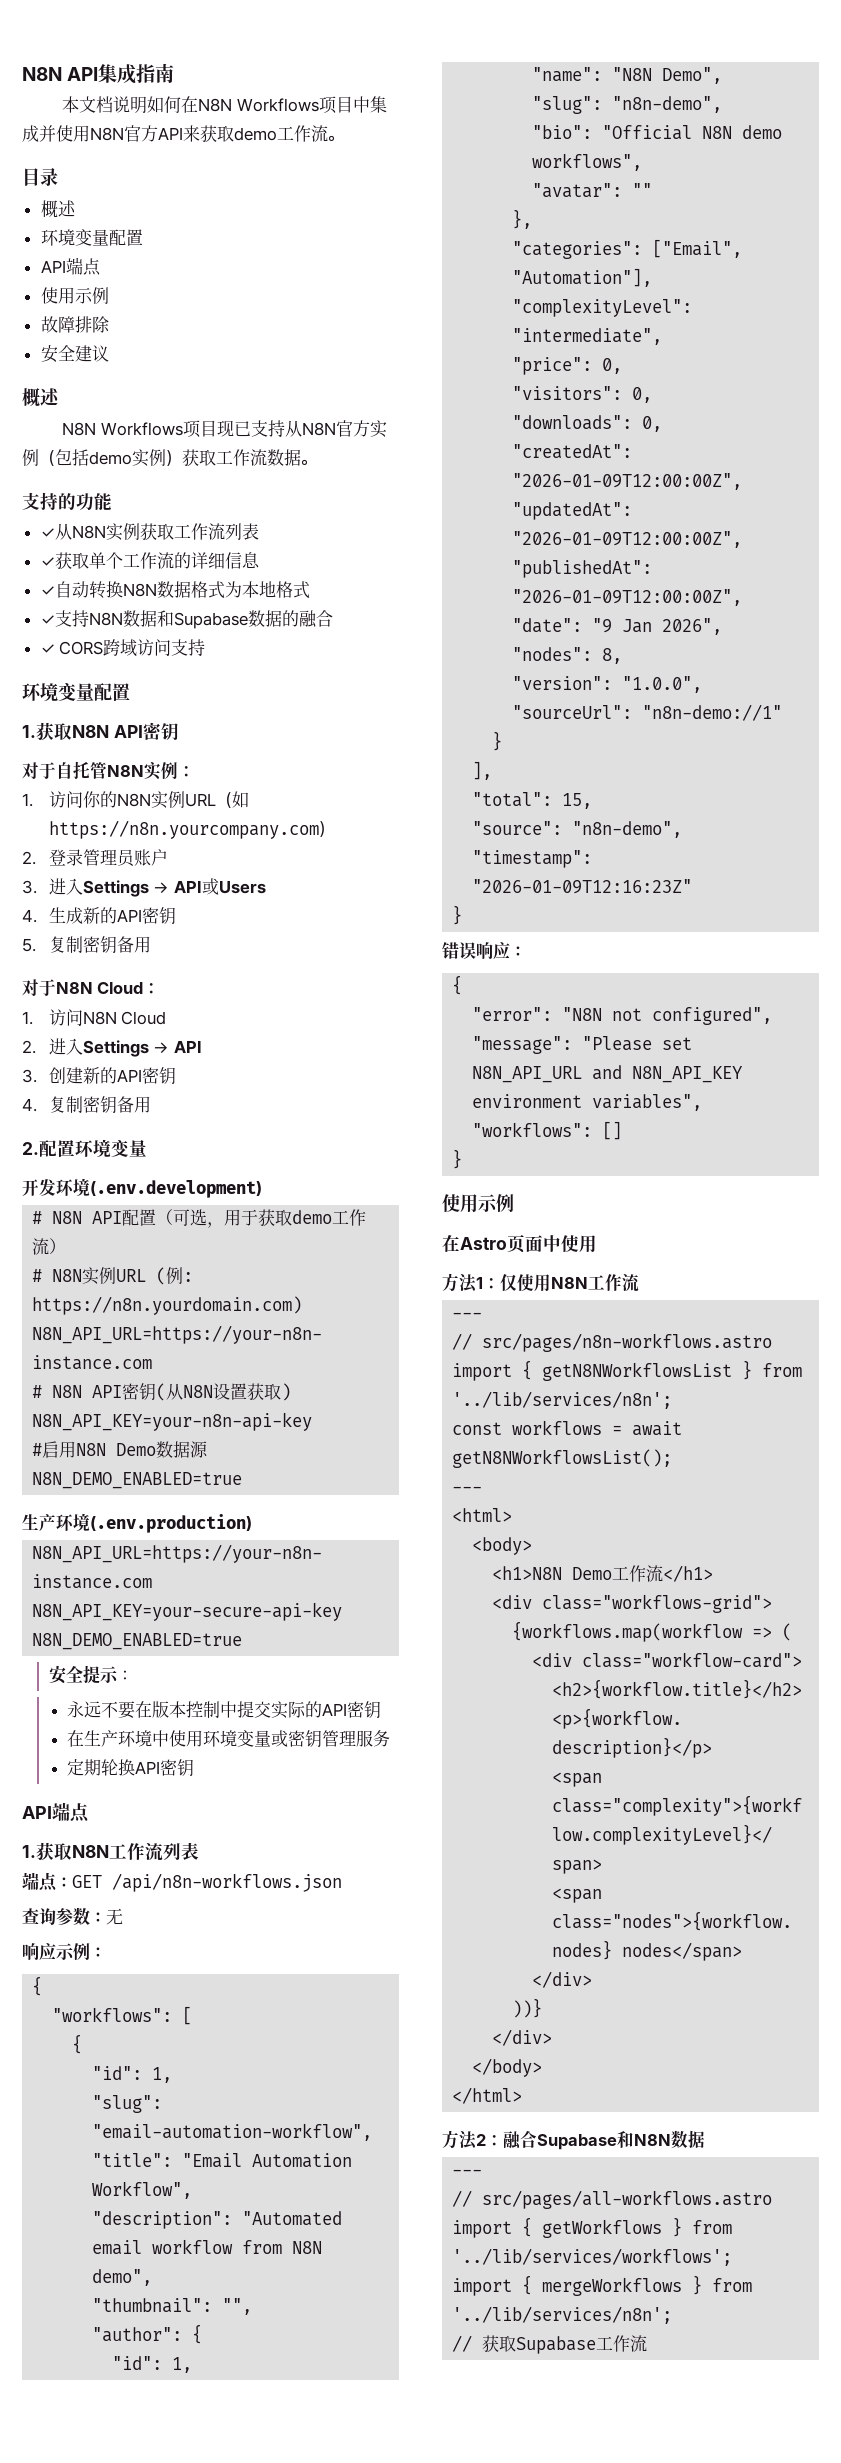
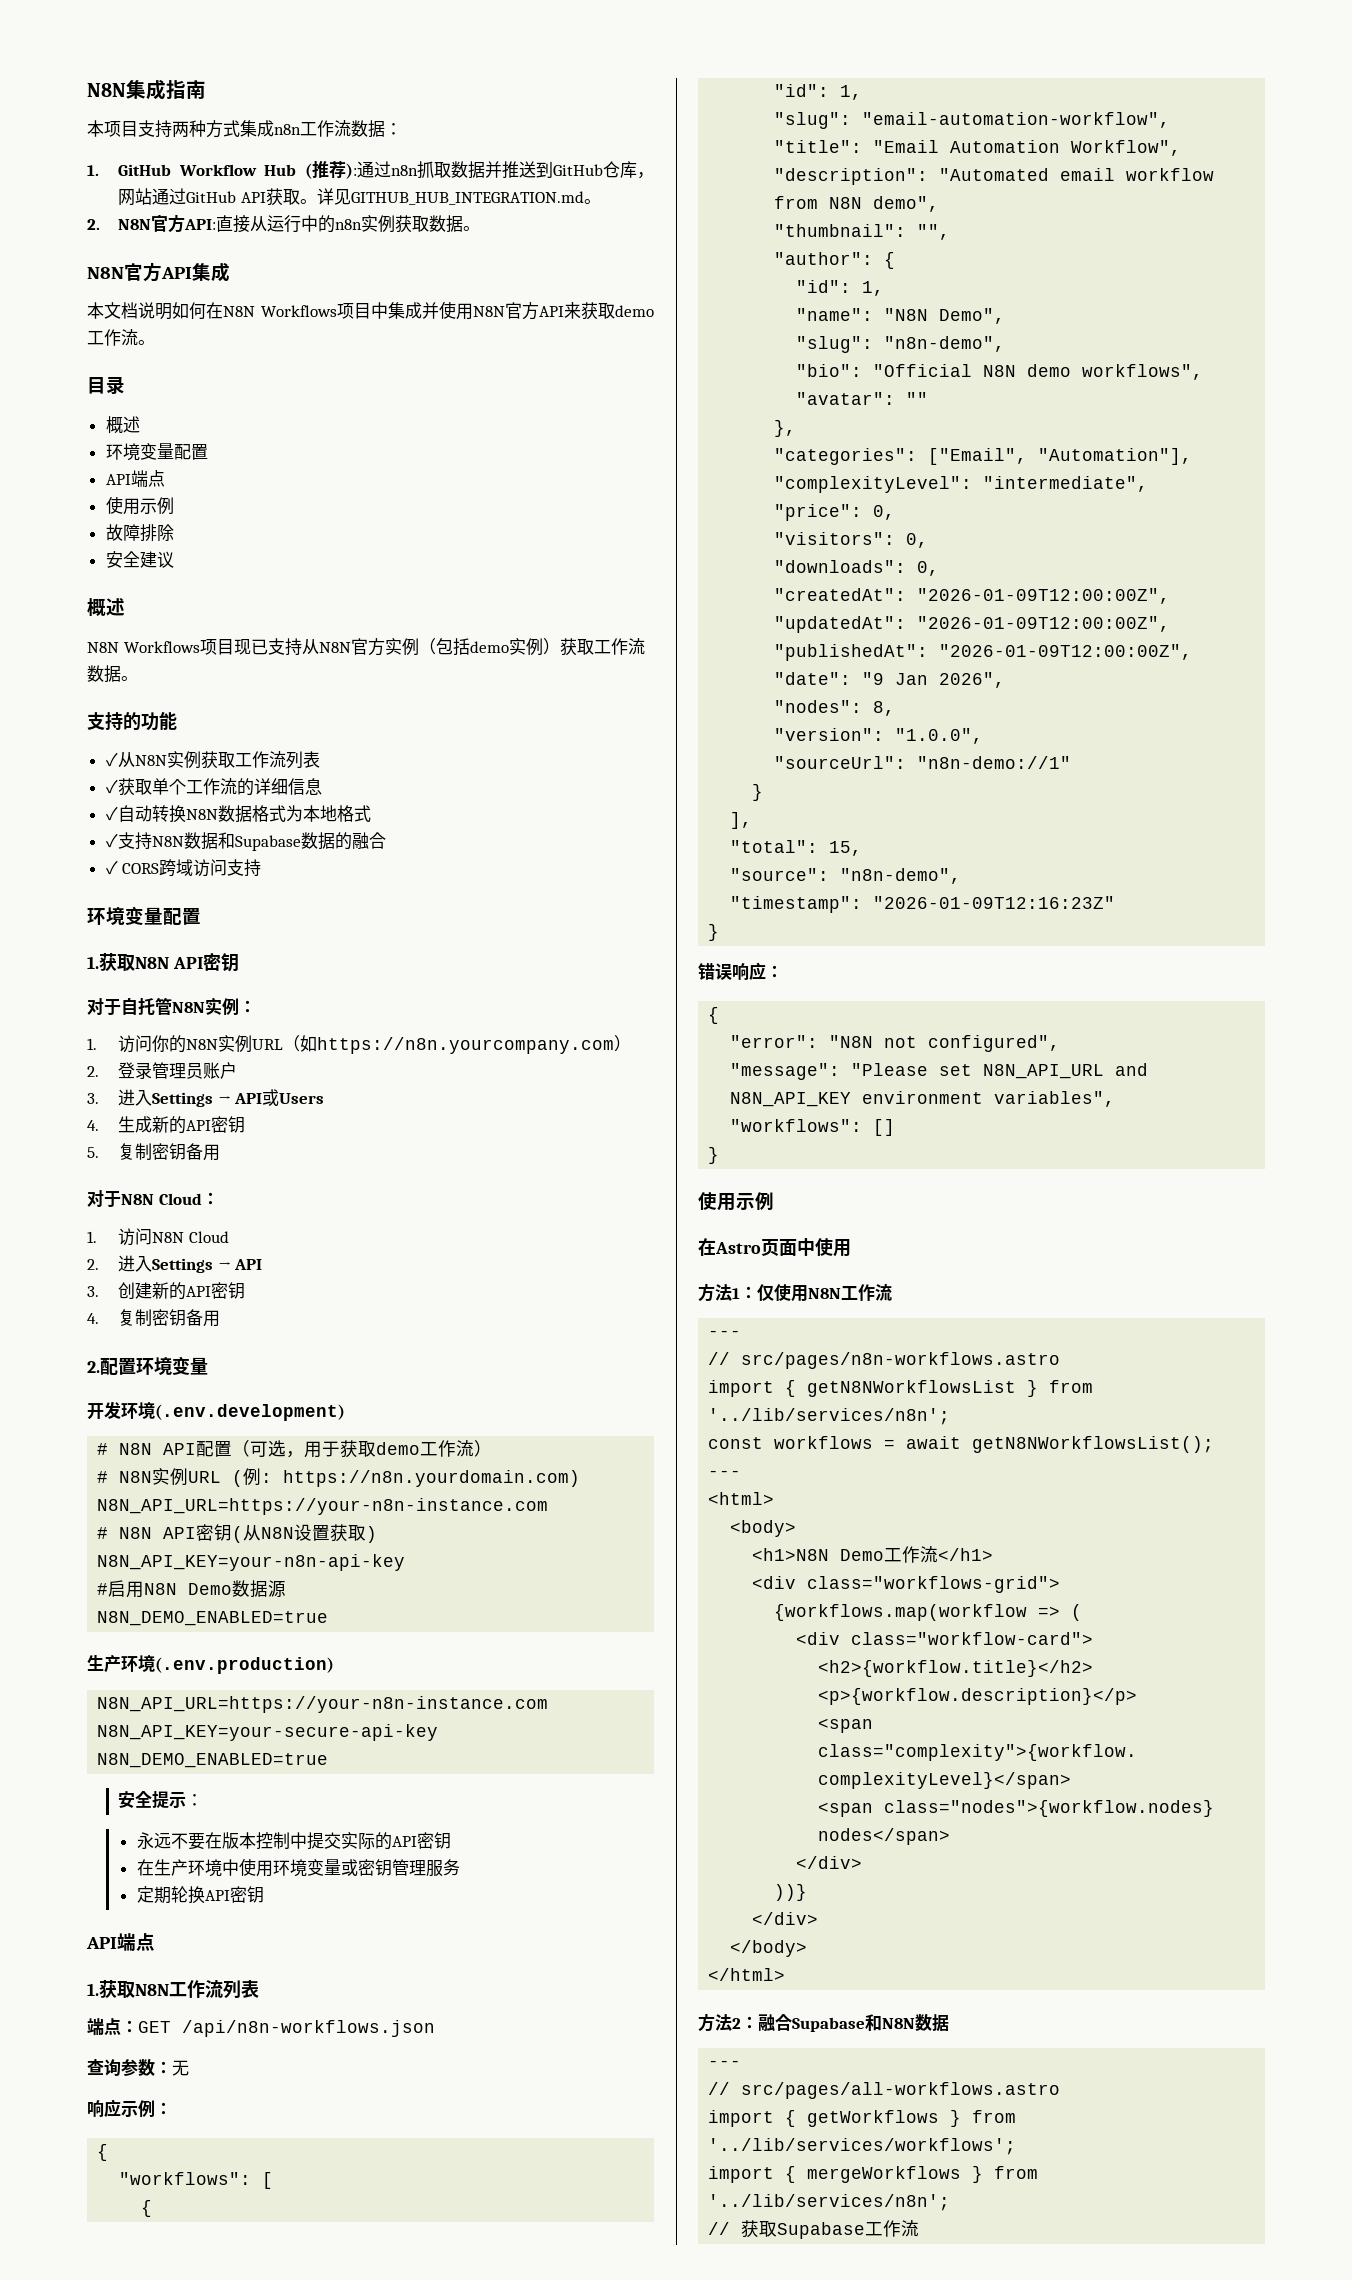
- N8N API集成指南
+ N8N集成指南
+ 本项目支持两种方式集成n8n工作流数据：
+ 1. GitHub Workflow Hub (推荐):通过n8n抓取数据并推送到GitHub仓库，网站通过GitHub API获取。详见GITHUB_HUB_INTEGRATION.md。
+ 2. N8N官方API:直接从运行中的n8n实例获取数据。
+ N8N官方API集成

